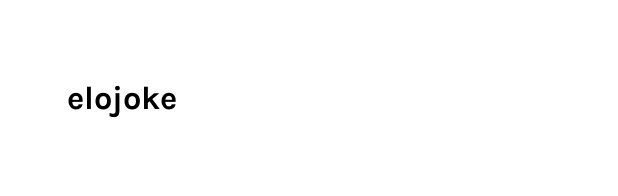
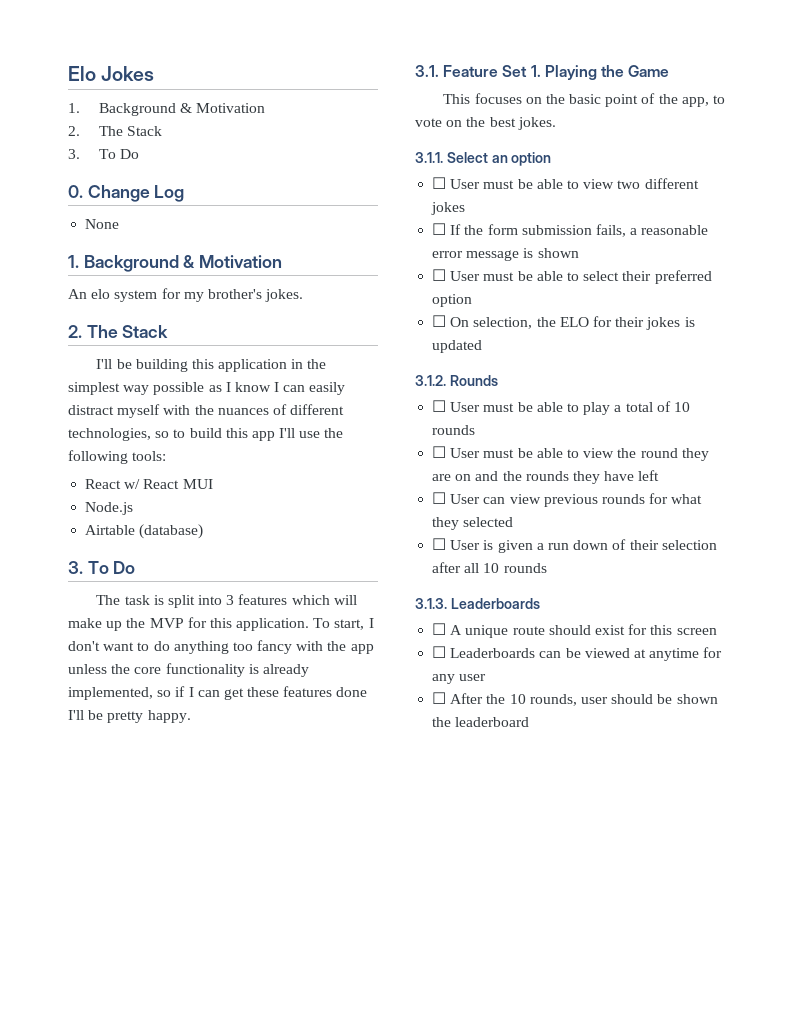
- elojoke
+ Elo Jokes
+ 1. Background & Motivation
+ 2. The Stack
+ 3. To Do
+ 0. Change Log
+ None
+ 1. Background & Motivation
+ An elo system for my brother's jokes.
+ 2. The Stack
+ I'll be building this application in the simplest way possible as I know I can easily distract myself with the nuances of different technologies, so to build this app I'll use the following tools:
+ React w/ React MUI
+ Node.js
+ Airtable (database)
+ 3. To Do
+ The task is split into 3 features which will make up the MVP for this application. To start, I don't want to do anything too fancy with the app unless the core functionality is already implemented, so if I can get these features done I'll be pretty happy.
+ 3.1. Feature Set 1. Playing the Game
+ This focuses on the basic point of the app, to vote on the best jokes.
+ 3.1.1. Select an option
+ ☐ User must be able to view two different jokes
+ ☐ If the form submission fails, a reasonable error message is shown
+ ☐ User must be able to select their preferred option
+ ☐ On selection, the ELO for their jokes is updated
+ 3.1.2. Rounds
+ ☐ User must be able to play a total of 10 rounds
+ ☐ User must be able to view the round they are on and the rounds they have left
+ ☐ User can view previous rounds for what they selected
+ ☐ User is given a run down of their selection after all 10 rounds
+ 3.1.3. Leaderboards
+ ☐ A unique route should exist for this screen
+ ☐ Leaderboards can be viewed at anytime for any user
+ ☐ After the 10 rounds, user should be shown the leaderboard

